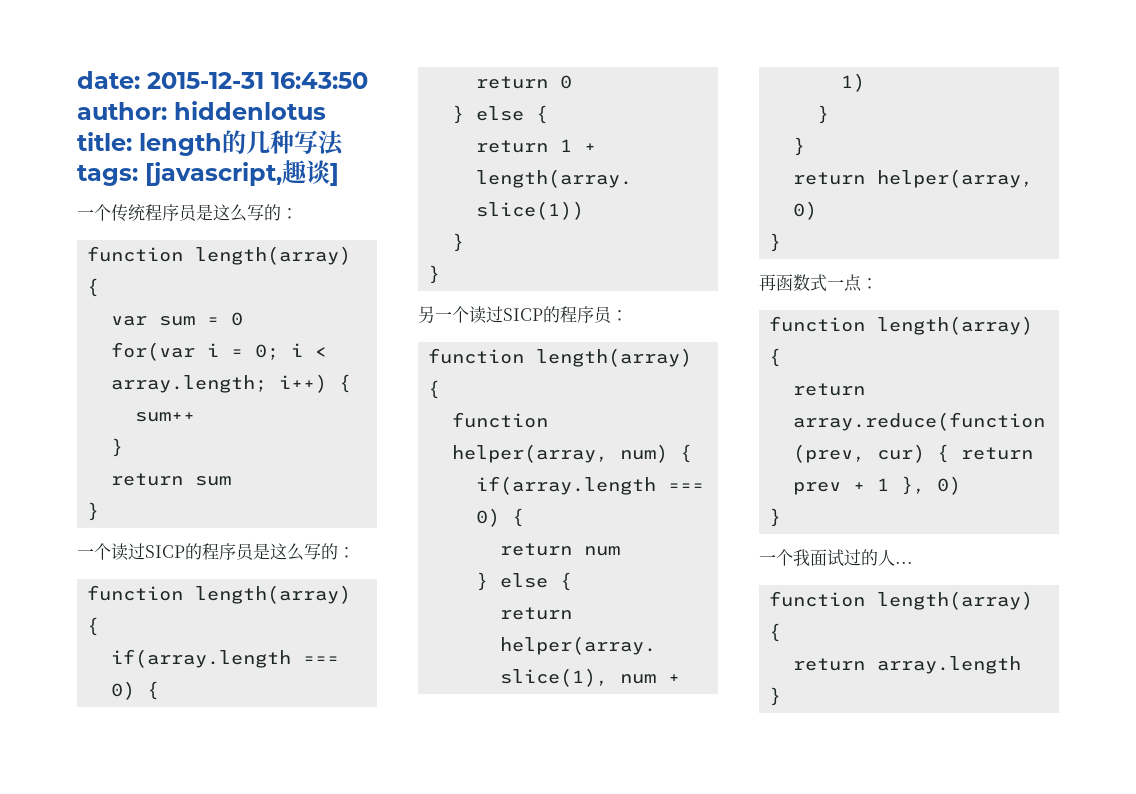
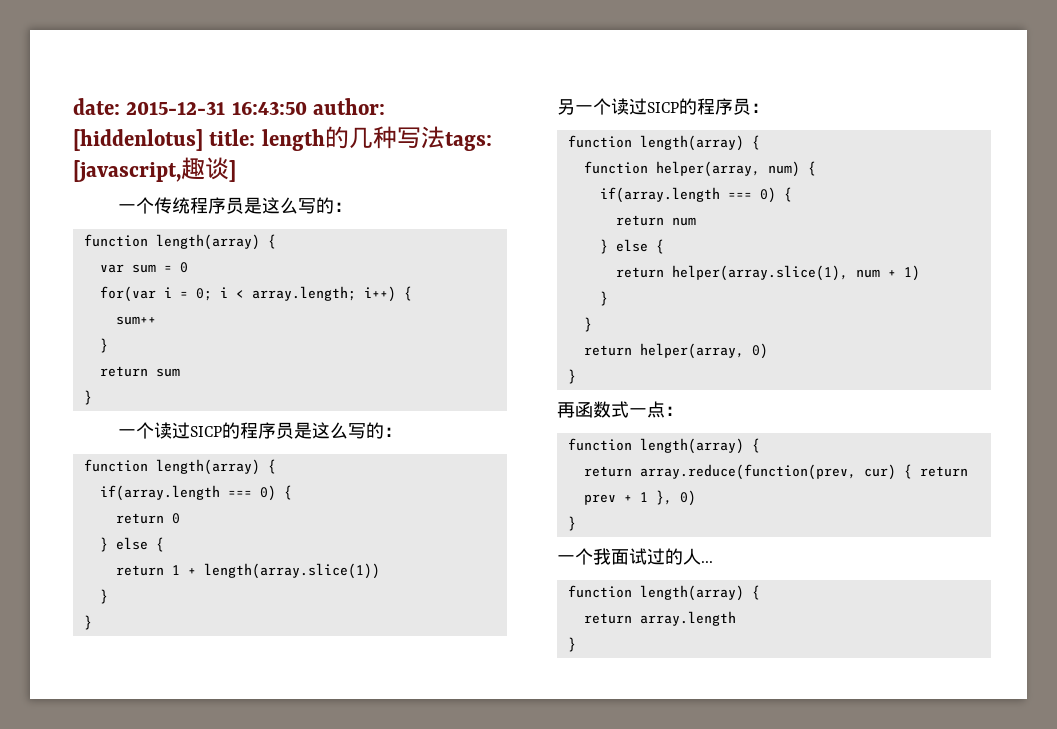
- date: 2015-12-31 16:43:50 author: hiddenlotus title: length的几种写法tags: [javascript,趣谈]
+ date: 2015-12-31 16:43:50 author: [hiddenlotus] title: length的几种写法tags: [javascript,趣谈]

